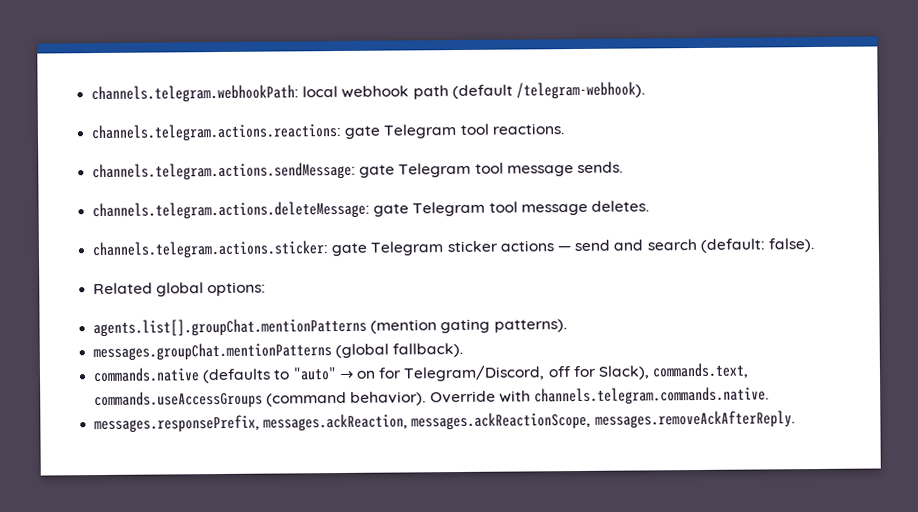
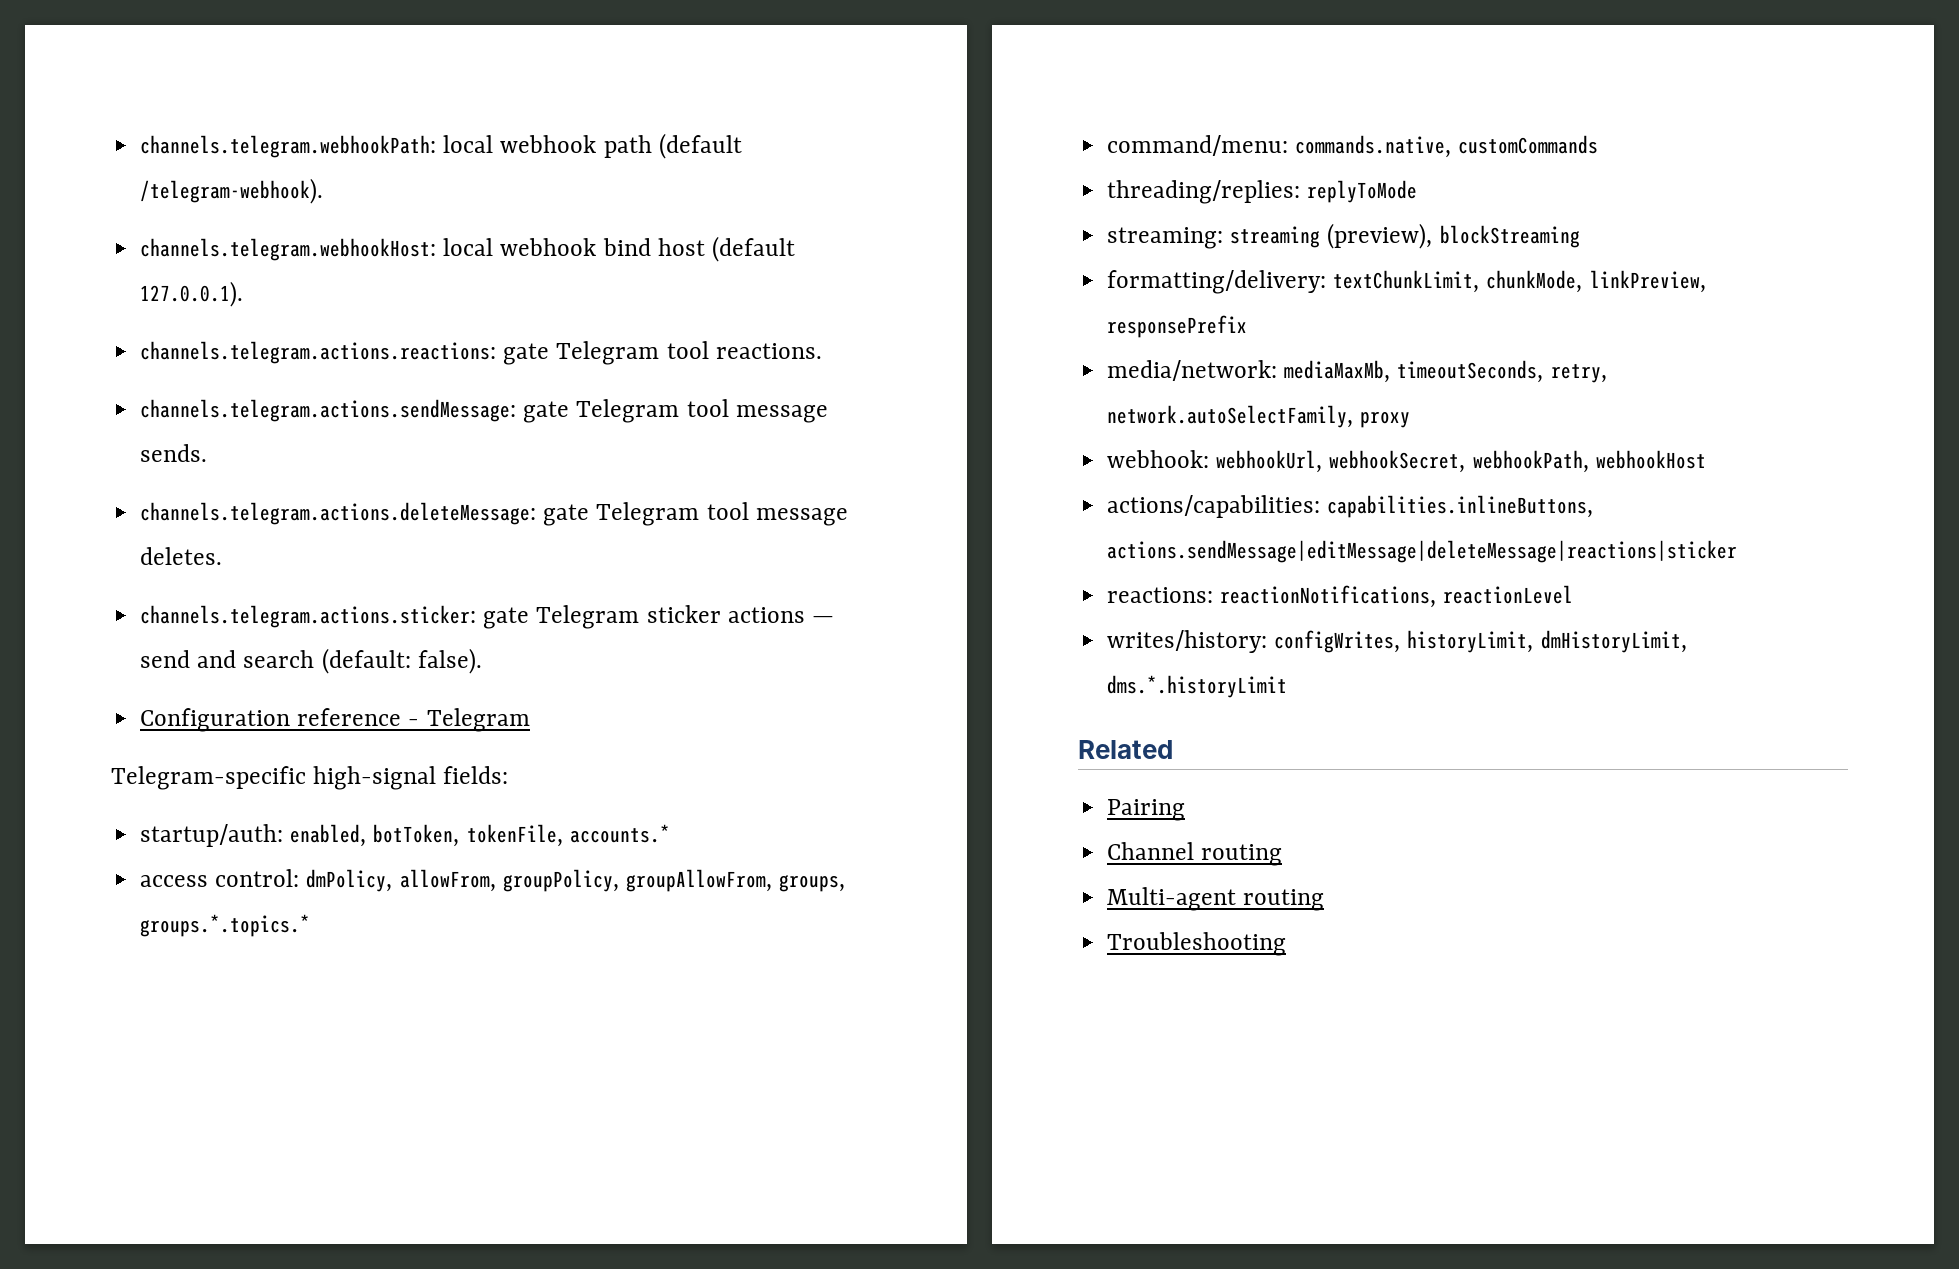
+ channels.telegram.webhookHost: local webhook bind host (default 127.0.0.1).
- Related global options:
- agents.list[].groupChat.mentionPatterns (mention gating patterns).
- messages.groupChat.mentionPatterns (global fallback).
- commands.native (defaults to "auto" → on for Telegram/Discord, off for Slack), commands.text, commands.useAccessGroups (command behavior). Override with channels.telegram.commands.native.
- messages.responsePrefix, messages.ackReaction, messages.ackReactionScope, messages.removeAckAfterReply.
+ Configuration reference - Telegram
+ Telegram-specific high-signal fields:
+ startup/auth: enabled, botToken, tokenFile, accounts.*
+ access control: dmPolicy, allowFrom, groupPolicy, groupAllowFrom, groups, groups.*.topics.*
+ command/menu: commands.native, customCommands
+ threading/replies: replyToMode
+ streaming: streaming (preview), blockStreaming
+ formatting/delivery: textChunkLimit, chunkMode, linkPreview, responsePrefix
+ media/network: mediaMaxMb, timeoutSeconds, retry, network.autoSelectFamily, proxy
+ webhook: webhookUrl, webhookSecret, webhookPath, webhookHost
+ actions/capabilities: capabilities.inlineButtons, actions.sendMessage|editMessage|deleteMessage|reactions|sticker
+ reactions: reactionNotifications, reactionLevel
+ writes/history: configWrites, historyLimit, dmHistoryLimit, dms.*.historyLimit
+ Related
+ Pairing
+ Channel routing
+ Multi-agent routing
+ Troubleshooting

